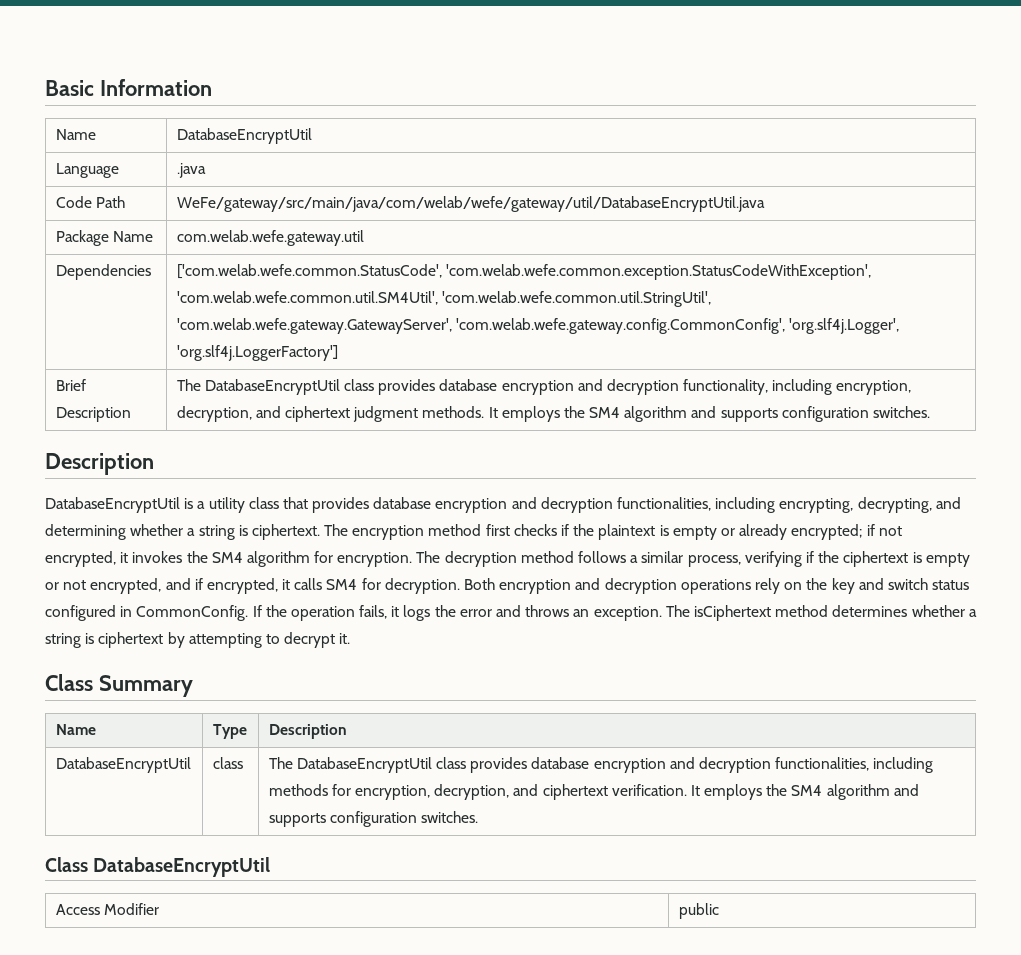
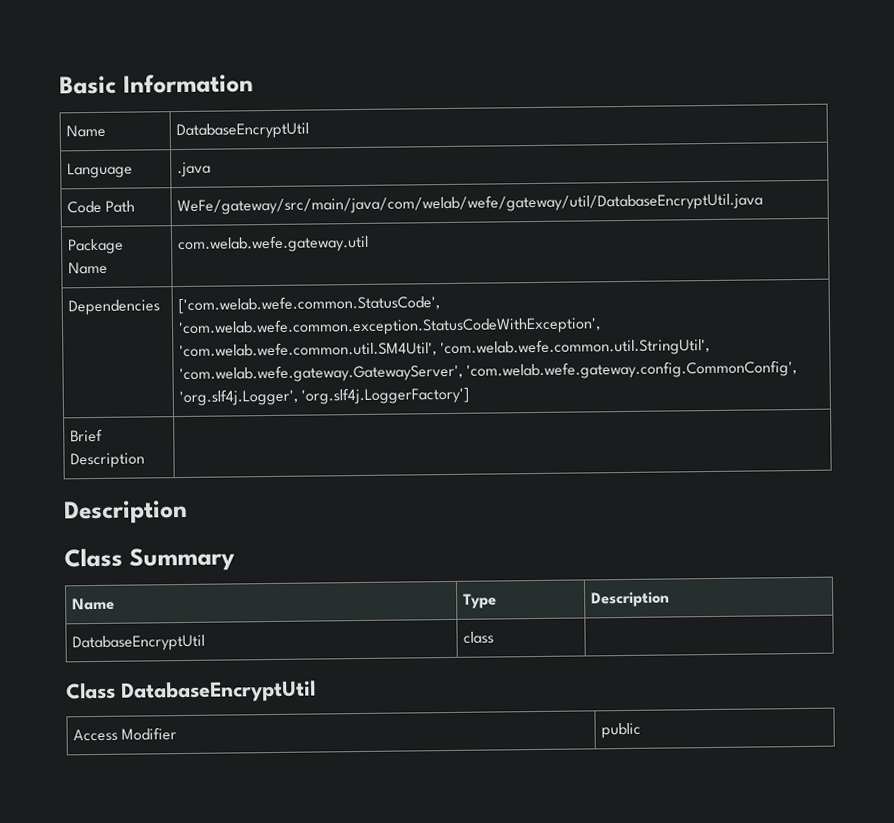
- Brief Description | The DatabaseEncryptUtil class provides database encryption and decryption functionality, including encryption, decryption, and ciphertext judgment methods. It employs the SM4 algorithm and supports configuration switches.
+ Brief Description |
  Description
- DatabaseEncryptUtil is a utility class that provides database encryption and decryption functionalities, including encrypting, decrypting, and determining whether a string is ciphertext. The encryption method first checks if the plaintext is empty or already encrypted; if not encrypted, it invokes the SM4 algorithm for encryption. The decryption method follows a similar process, verifying if the ciphertext is empty or not encrypted, and if encrypted, it calls SM4 for decryption. Both encryption and decryption operations rely on the key and switch status configured in CommonConfig. If the operation fails, it logs the error and throws an exception. The isCiphertext method determines whether a string is ciphertext by attempting to decrypt it.
- DatabaseEncryptUtil | class | The DatabaseEncryptUtil class provides database encryption and decryption functionalities, including methods for encryption, decryption, and ciphertext verification. It employs the SM4 algorithm and supports configuration switches.
+ DatabaseEncryptUtil | class |

